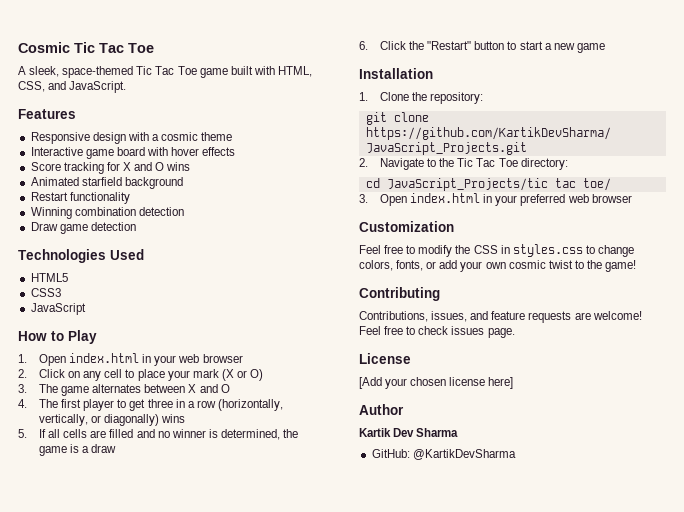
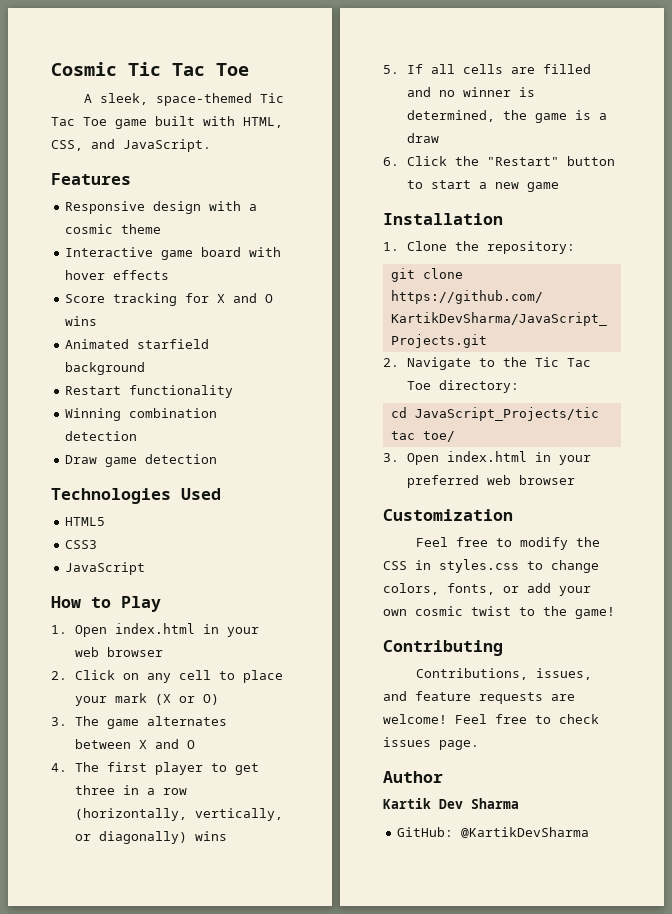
- License
- [Add your chosen license here]

